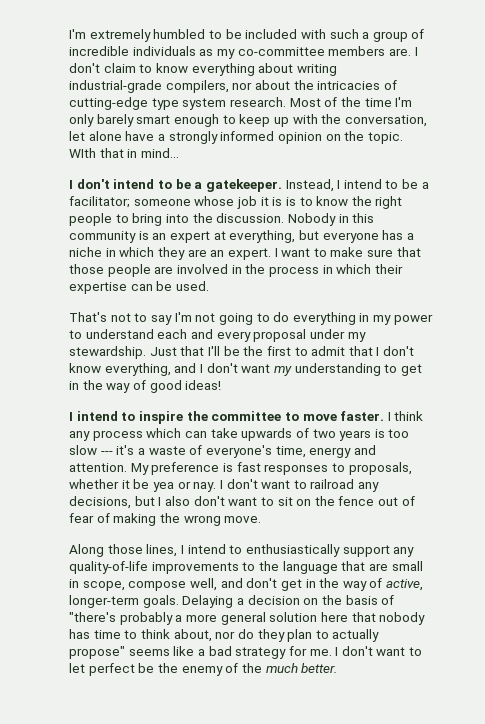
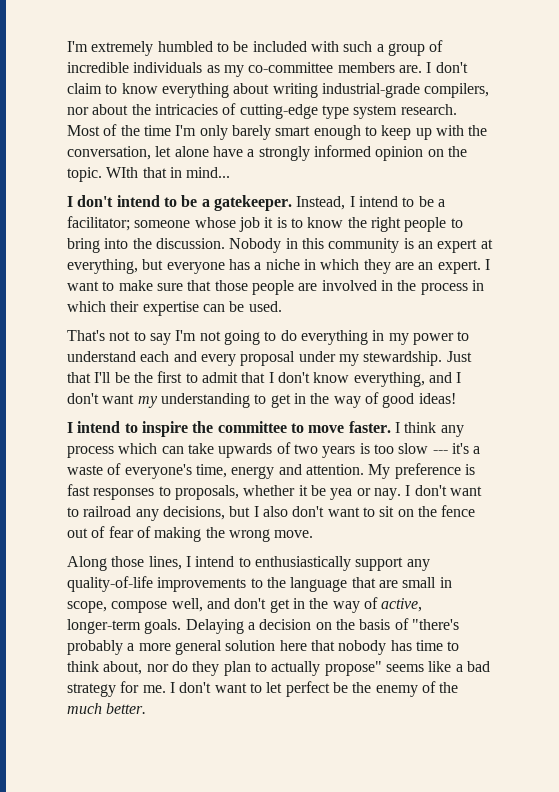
- Instead, I intend to be a facilitator; someone whose job it is is to know the right people to bring into the discussion.
+ Instead, I intend to be a facilitator; someone whose job it is to know the right people to bring into the discussion.

